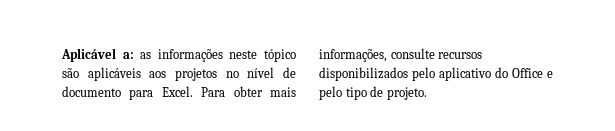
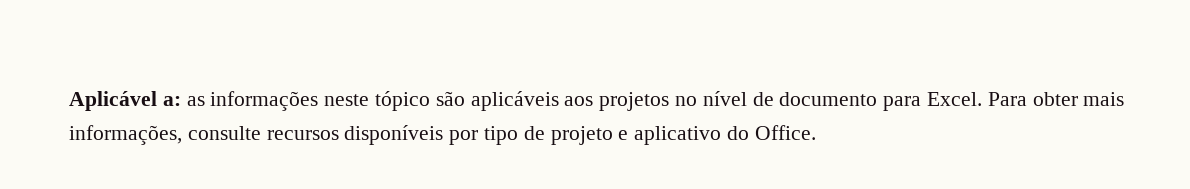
- Para obter mais informações, consulte recursos disponibilizados pelo aplicativo do Office e pelo tipo de projeto.
+ Para obter mais informações, consulte recursos disponíveis por tipo de projeto e aplicativo do Office.

